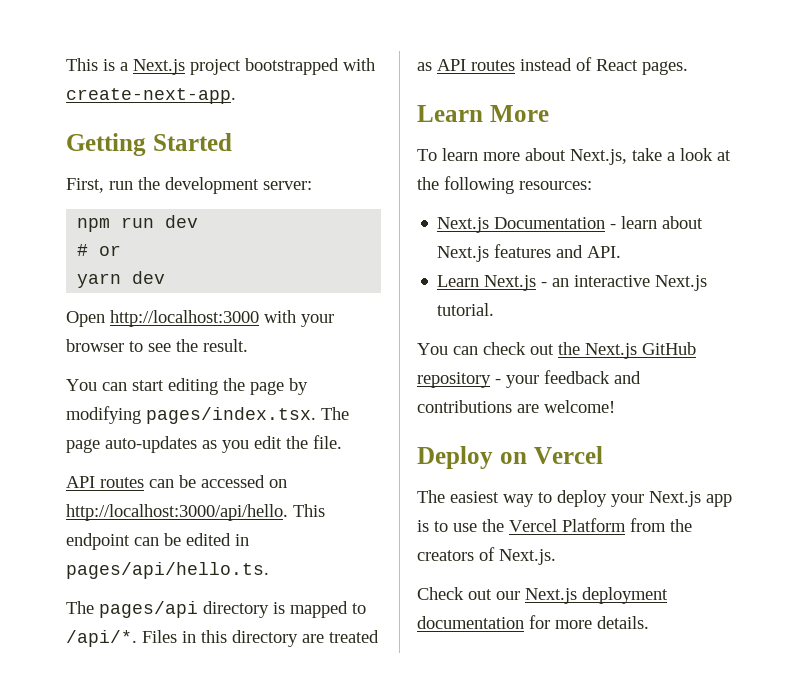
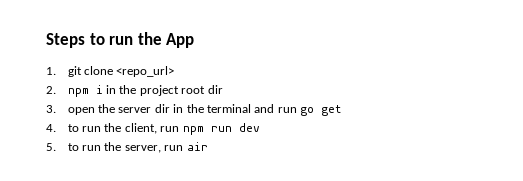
- This is a Next.js project bootstrapped with create-next-app.
- Getting Started
- First, run the development server:
- npm run dev
- # or
- yarn dev
- Open http://localhost:3000 with your browser to see the result.
- You can start editing the page by modifying pages/index.tsx. The page auto-updates as you edit the file.
- API routes can be accessed on http://localhost:3000/api/hello. This endpoint can be edited in pages/api/hello.ts.
- The pages/api directory is mapped to /api/*. Files in this directory are treated as API routes instead of React pages.
- Learn More
- To learn more about Next.js, take a look at the following resources:
- Next.js Documentation - learn about Next.js features and API.
- Learn Next.js - an interactive Next.js tutorial.
- You can check out the Next.js GitHub repository - your feedback and contributions are welcome!
- Deploy on Vercel
- The easiest way to deploy your Next.js app is to use the Vercel Platform from the creators of Next.js.
- Check out our Next.js deployment documentation for more details.
+ Steps to run the App
+ 1. git clone <repo_url>
+ 2. npm i in the project root dir
+ 3. open the server dir in the terminal and run go get
+ 4. to run the client, run npm run dev
+ 5. to run the server, run air

